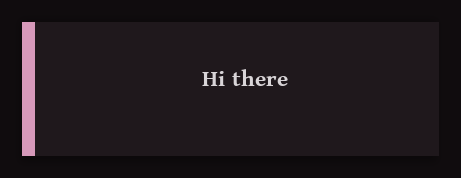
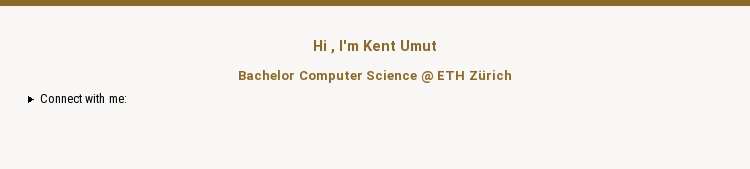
- Hi there
+ Hi , I'm Kent Umut
+ Bachelor Computer Science @ ETH Zürich
+ Connect with me:

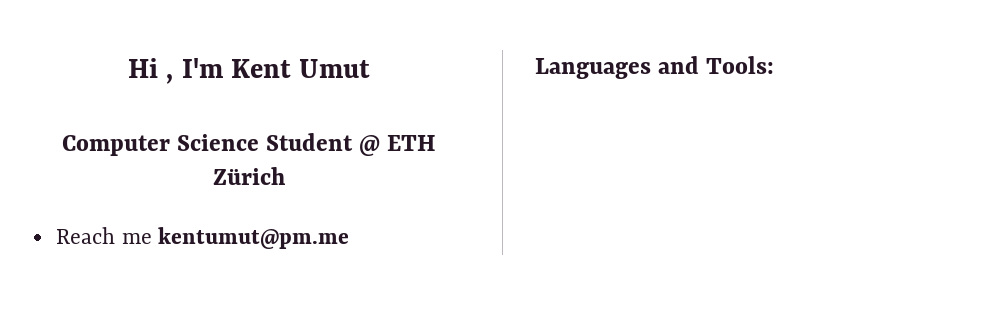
- Bachelor Computer Science @ ETH Zürich
+ Computer Science Student @ ETH Zürich
- Connect with me:
+ Reach me kentumut@pm.me
+ Languages and Tools:

